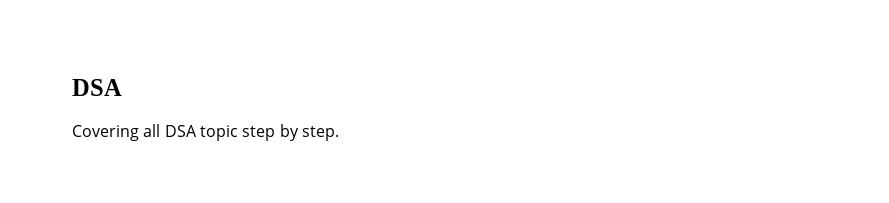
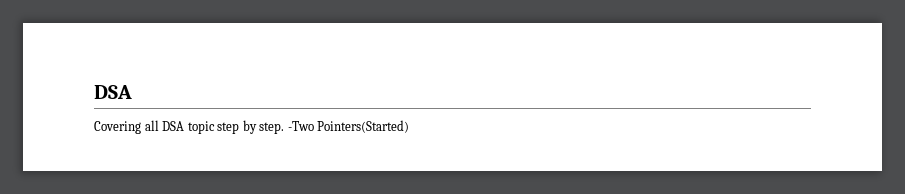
+ -Two Pointers(Started)

